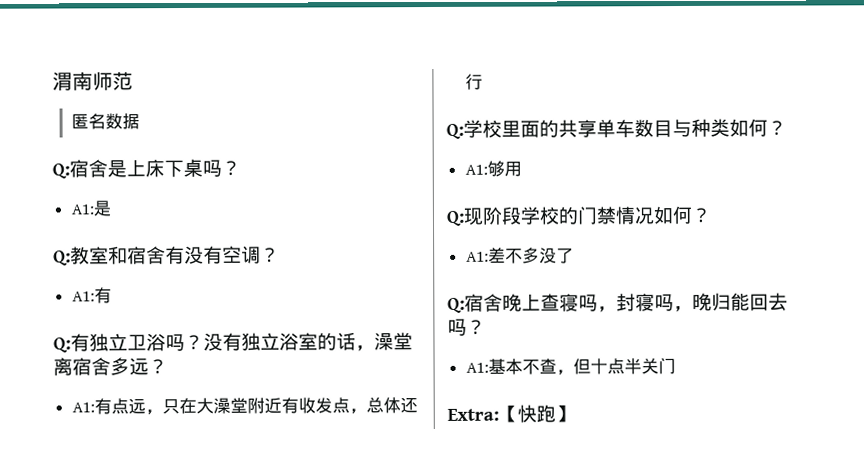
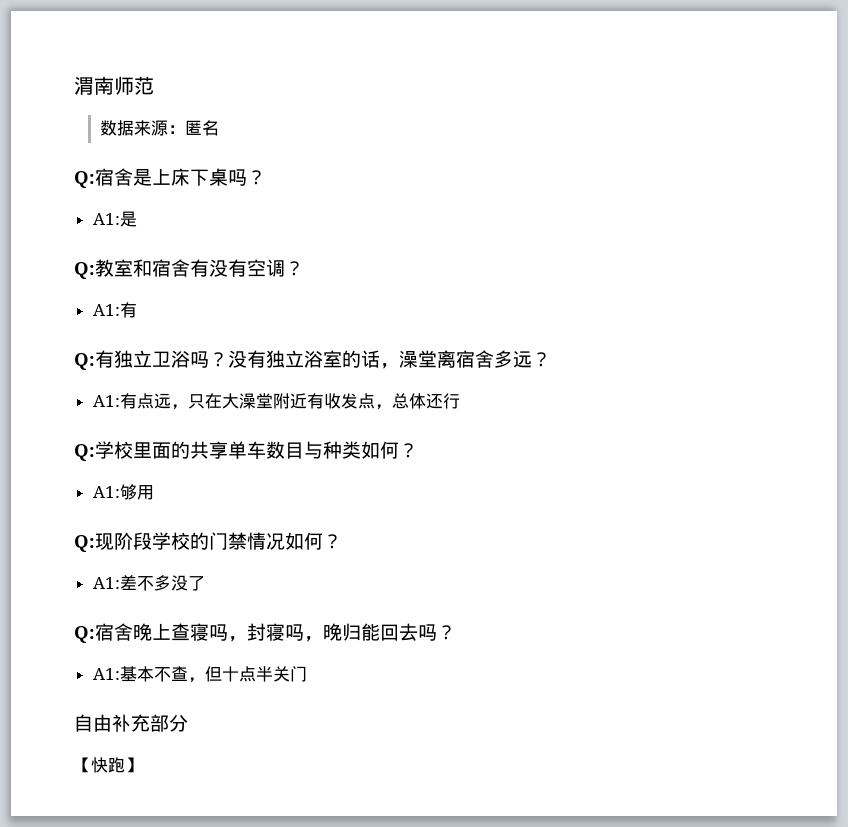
- 匿名数据
+ 数据来源：匿名
- Extra:【快跑】
+ 自由补充部分
+ 【快跑】

